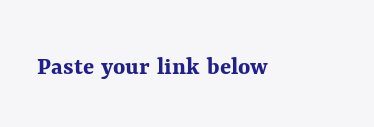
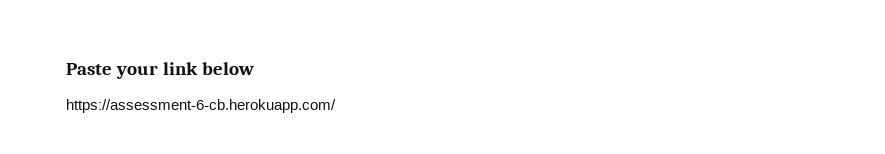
+ https://assessment-6-cb.herokuapp.com/

